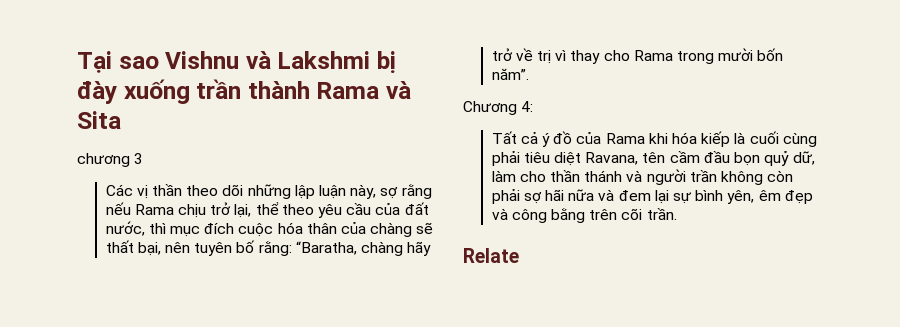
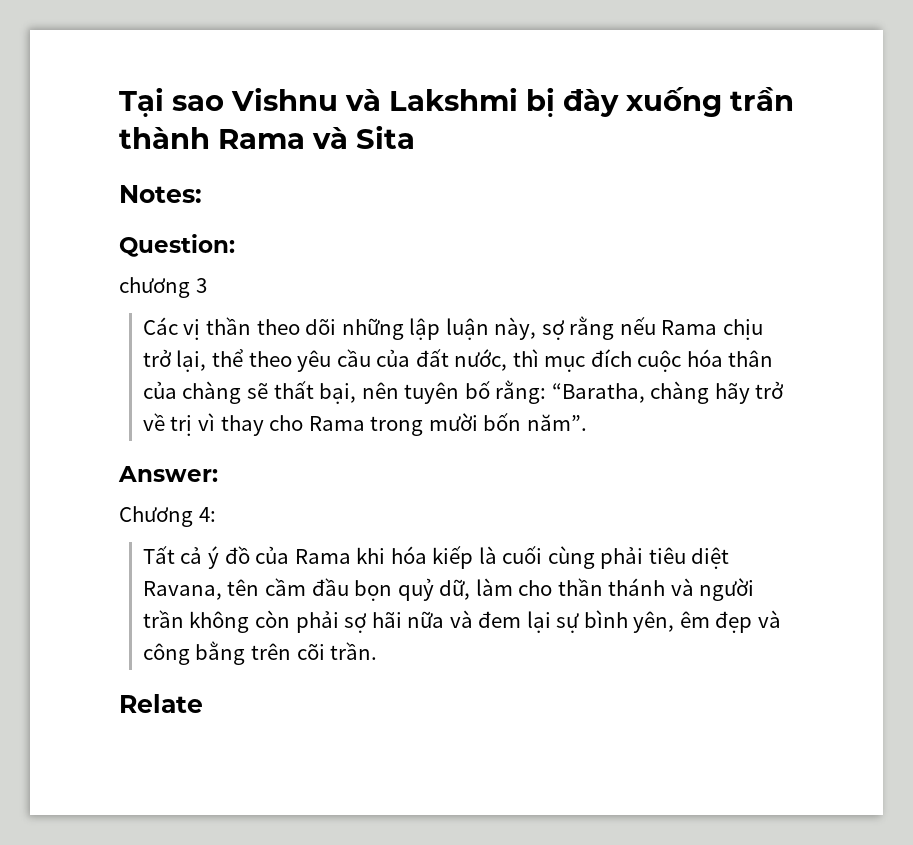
+ Notes:
+ Question:
+ Answer:

